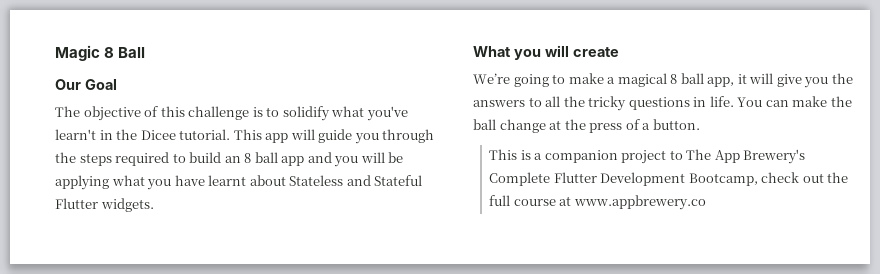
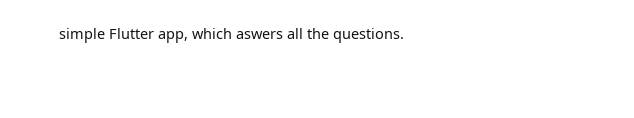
- Magic 8 Ball
- Our Goal
- The objective of this challenge is to solidify what you've learn't in the Dicee tutorial. This app will guide you through the steps required to build an 8 ball app and you will be applying what you have learnt about Stateless and Stateful Flutter widgets.
- What you will create
- We’re going to make a magical 8 ball app, it will give you the answers to all the tricky questions in life. You can make the ball change at the press of a button.
- This is a companion project to The App Brewery's Complete Flutter Development Bootcamp, check out the full course at www.appbrewery.co
+ simple Flutter app, which aswers all the questions.

